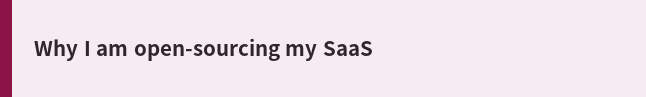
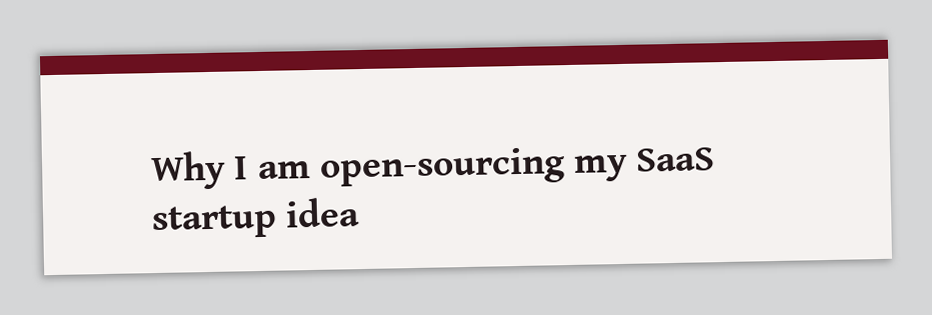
- Why I am open-sourcing my SaaS
+ Why I am open-sourcing my SaaS startup idea

